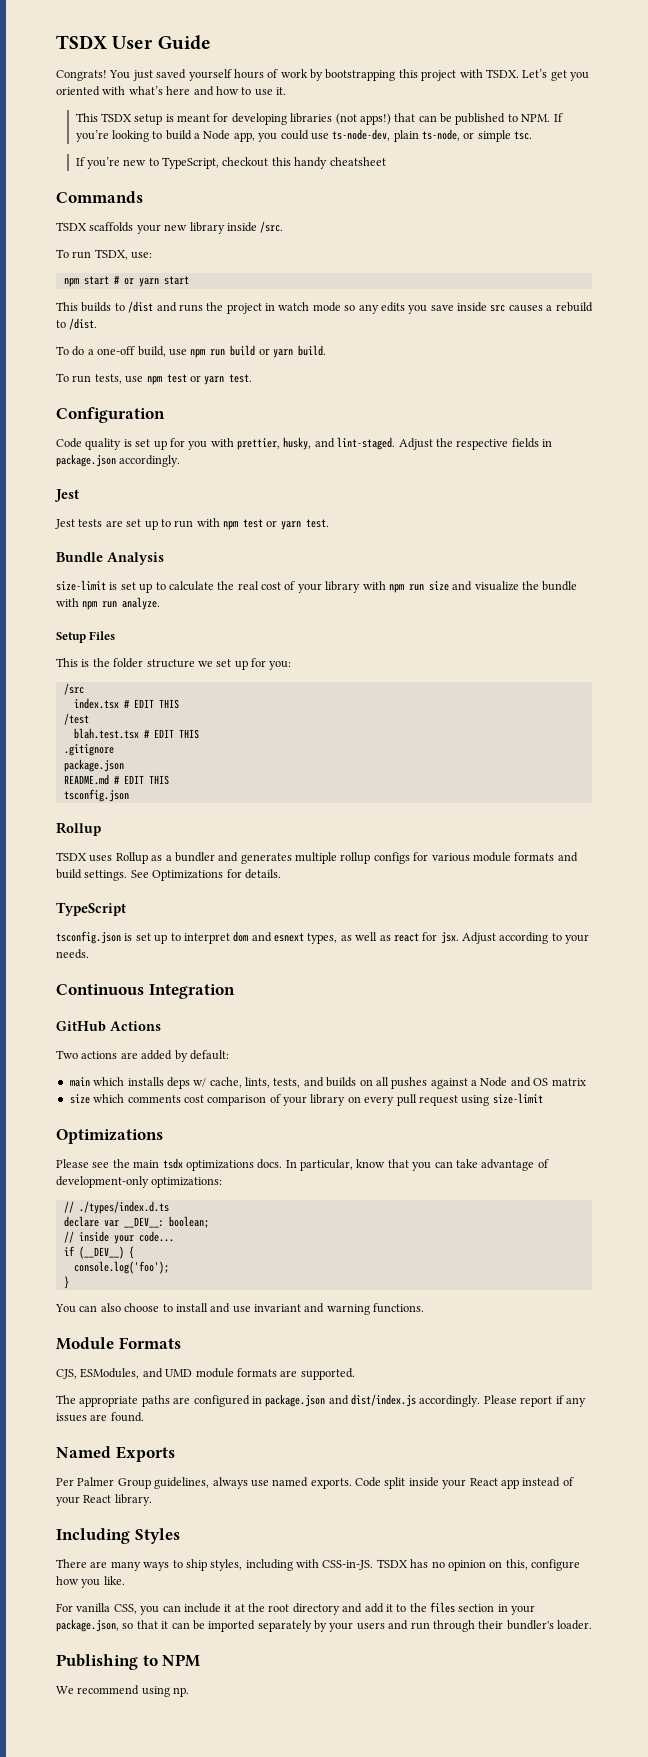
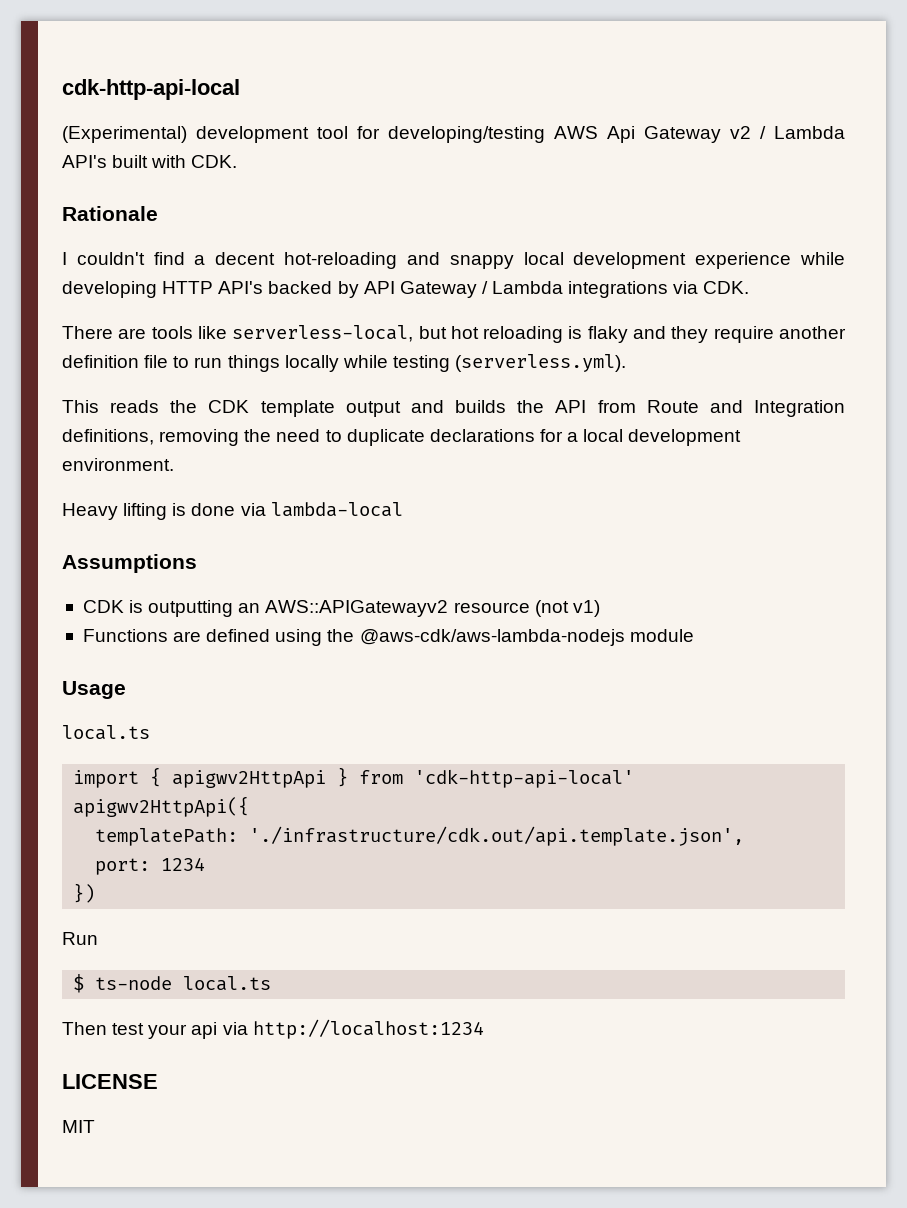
- TSDX User Guide
- Congrats! You just saved yourself hours of work by bootstrapping this project with TSDX. Let’s get you oriented with what’s here and how to use it.
- This TSDX setup is meant for developing libraries (not apps!) that can be published to NPM. If you’re looking to build a Node app, you could use ts-node-dev, plain ts-node, or simple tsc.
- If you’re new to TypeScript, checkout this handy cheatsheet
- Commands
- TSDX scaffolds your new library inside /src.
- To run TSDX, use:
- npm start # or yarn start
- This builds to /dist and runs the project in watch mode so any edits you save inside src causes a rebuild to /dist.
- To do a one-off build, use npm run build or yarn build.
- To run tests, use npm test or yarn test.
- Configuration
- Code quality is set up for you with prettier, husky, and lint-staged. Adjust the respective fields in package.json accordingly.
- Jest
- Jest tests are set up to run with npm test or yarn test.
- Bundle Analysis
- size-limit is set up to calculate the real cost of your library with npm run size and visualize the bundle with npm run analyze.
- Setup Files
- This is the folder structure we set up for you:
- /src
- index.tsx # EDIT THIS
- /test
- blah.test.tsx # EDIT THIS
- .gitignore
- package.json
- README.md # EDIT THIS
- tsconfig.json
- Rollup
- TSDX uses Rollup as a bundler and generates multiple rollup configs for various module formats and build settings. See Optimizations for details.
- TypeScript
- tsconfig.json is set up to interpret dom and esnext types, as well as react for jsx. Adjust according to your needs.
- Continuous Integration
- GitHub Actions
- Two actions are added by default:
- main which installs deps w/ cache, lints, tests, and builds on all pushes against a Node and OS matrix
- size which comments cost comparison of your library on every pull request using size-limit
- Optimizations
- Please see the main tsdx optimizations docs. In particular, know that you can take advantage of development-only optimizations:
- // ./types/index.d.ts
- declare var __DEV__: boolean;
- // inside your code...
- if (__DEV__) {
- console.log('foo');
- }
- You can also choose to install and use invariant and warning functions.
- Module Formats
- CJS, ESModules, and UMD module formats are supported.
- The appropriate paths are configured in package.json and dist/index.js accordingly. Please report if any issues are found.
- Named Exports
- Per Palmer Group guidelines, always use named exports. Code split inside your React app instead of your React library.
- Including Styles
- There are many ways to ship styles, including with CSS-in-JS. TSDX has no opinion on this, configure how you like.
- For vanilla CSS, you can include it at the root directory and add it to the files section in your package.json, so that it can be imported separately by your users and run through their bundler's loader.
- Publishing to NPM
- We recommend using np.
+ cdk-http-api-local
+ (Experimental) development tool for developing/testing AWS Api Gateway v2 / Lambda API's built with CDK.
+ Rationale
+ I couldn't find a decent hot-reloading and snappy local development experience while developing HTTP API's backed by API Gateway / Lambda integrations via CDK.
+ There are tools like serverless-local, but hot reloading is flaky and they require another definition file to run things locally while testing (serverless.yml).
+ This reads the CDK template output and builds the API from Route and Integration definitions, removing the need to duplicate declarations for a local development environment.
+ Heavy lifting is done via lambda-local
+ Assumptions
+ CDK is outputting an AWS::APIGatewayv2 resource (not v1)
+ Functions are defined using the @aws-cdk/aws-lambda-nodejs module
+ Usage
+ local.ts
+ import { apigwv2HttpApi } from 'cdk-http-api-local'
+ apigwv2HttpApi({
+ templatePath: './infrastructure/cdk.out/api.template.json',
+ port: 1234
+ })
+ Run
+ $ ts-node local.ts
+ Then test your api via http://localhost:1234
+ LICENSE
+ MIT

